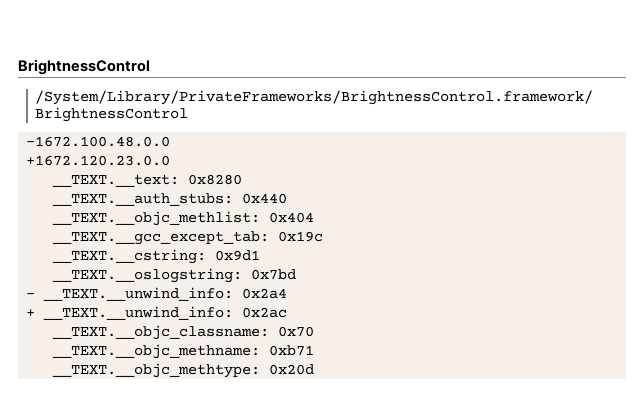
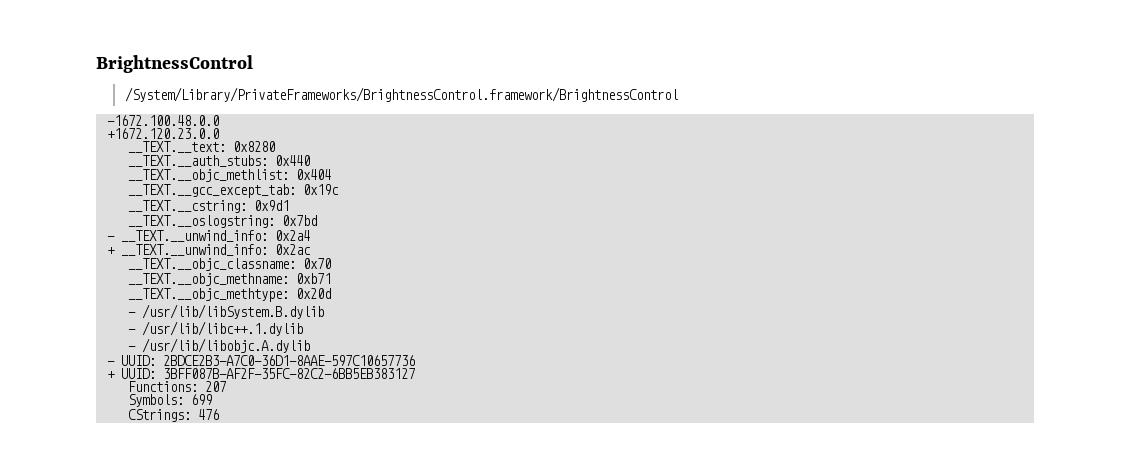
+ - /usr/lib/libSystem.B.dylib
+ - /usr/lib/libc++.1.dylib
+ - /usr/lib/libobjc.A.dylib
+ - UUID: 2BDCE2B3-A7C0-36D1-8AAE-597C10657736
+ + UUID: 3BFF087B-AF2F-35FC-82C2-6BB5EB383127
+ Functions: 207
+ Symbols: 699
+ CStrings: 476

